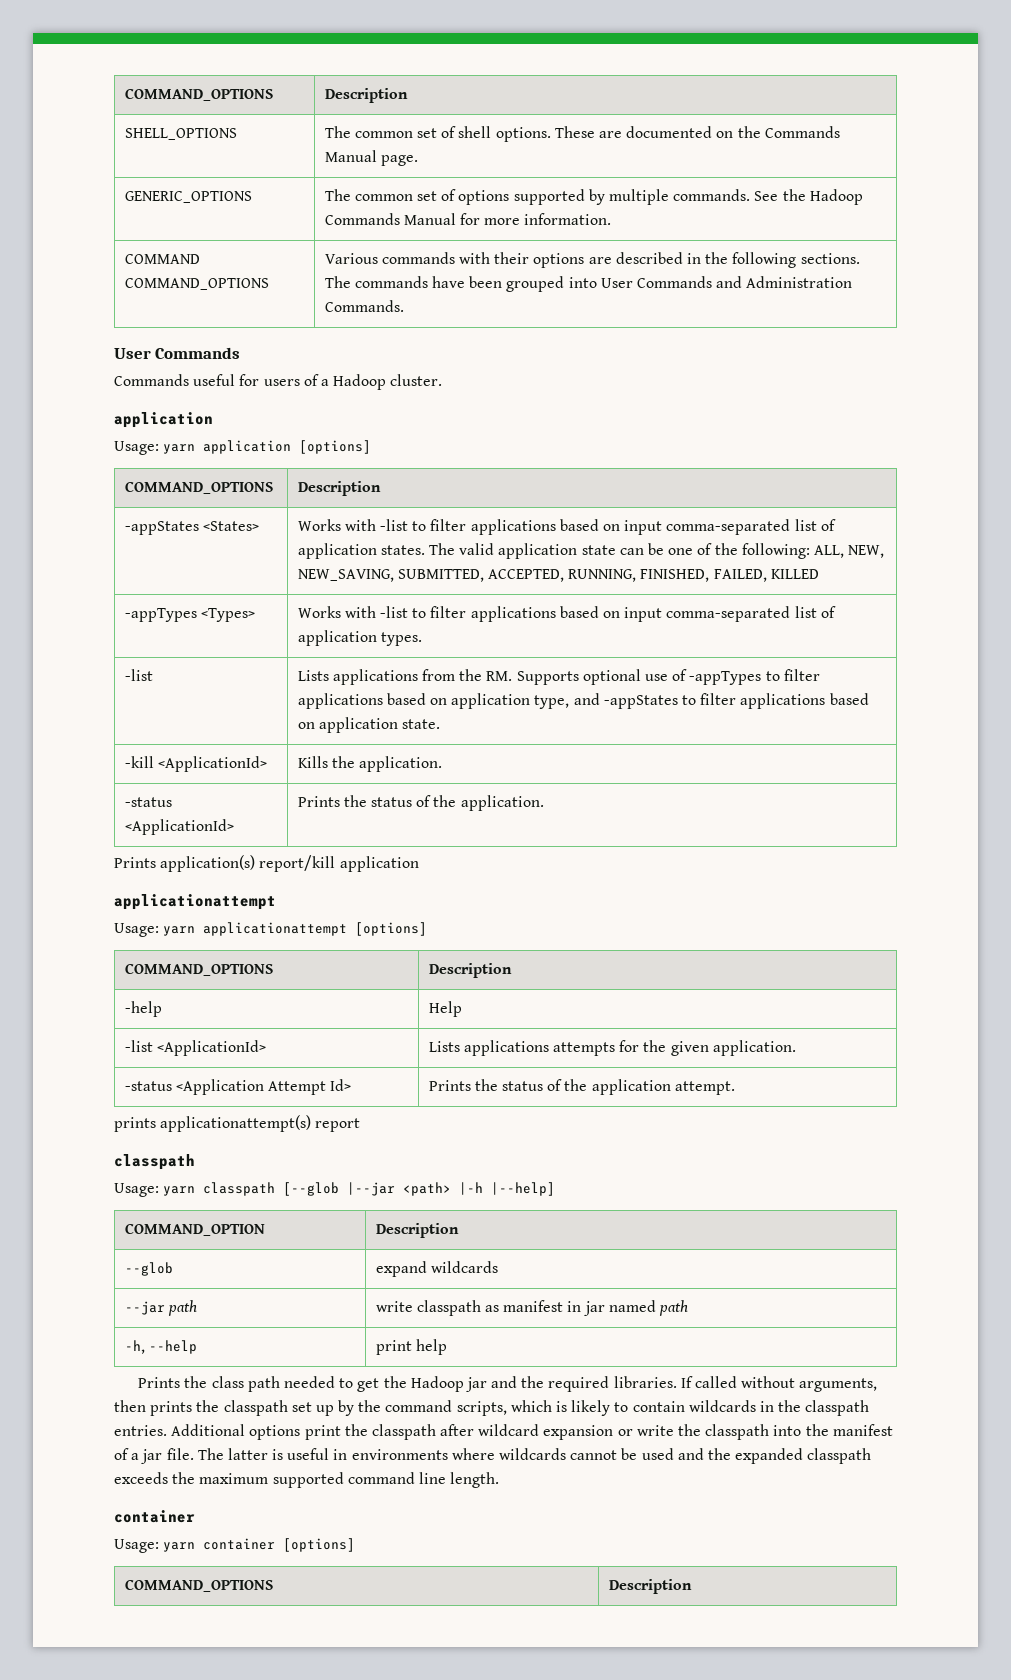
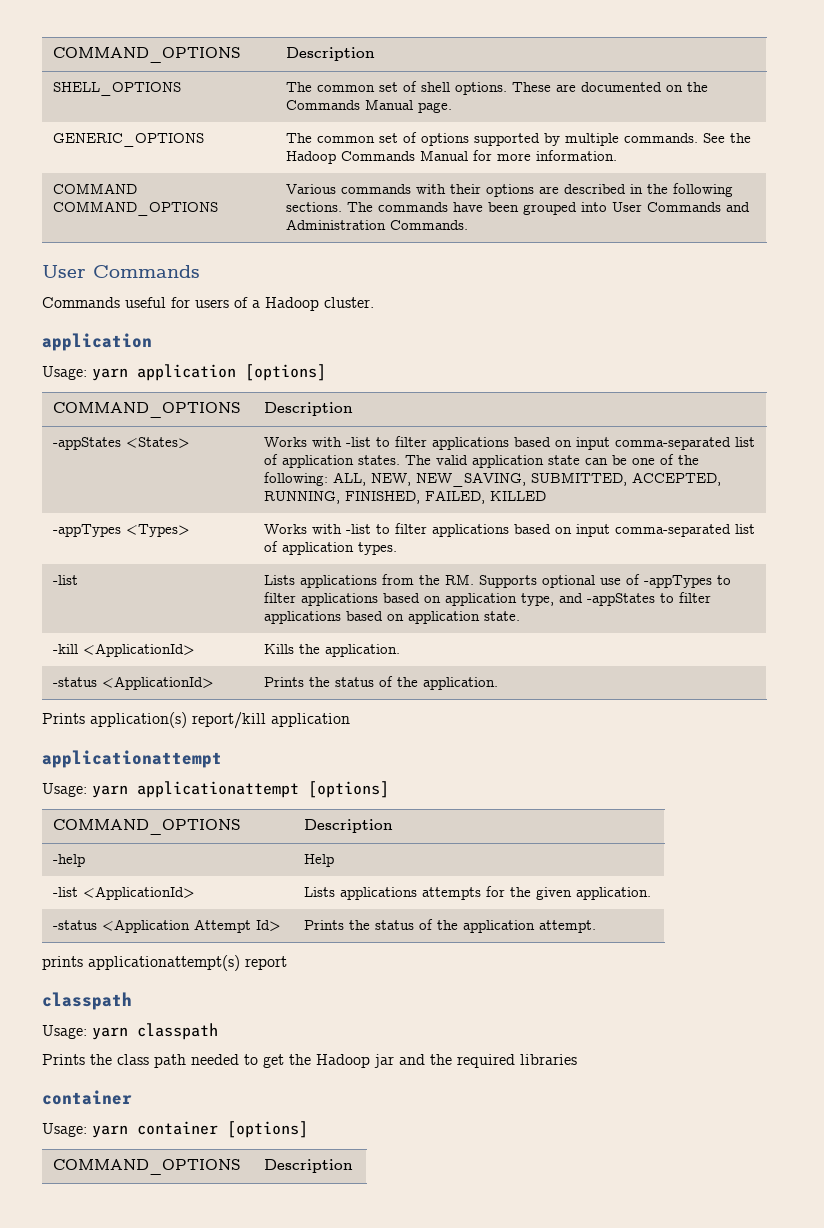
- Usage: yarn classpath [--glob |--jar <path> |-h |--help]
- COMMAND_OPTION | Description
- --glob | expand wildcards
- --jar path | write classpath as manifest in jar named path
- -h, --help | print help
+ Usage: yarn classpath
- Prints the class path needed to get the Hadoop jar and the required libraries. If called without arguments, then prints the classpath set up by the command scripts, which is likely to contain wildcards in the classpath entries. Additional options print the classpath after wildcard expansion or write the classpath into the manifest of a jar file. The latter is useful in environments where wildcards cannot be used and the expanded classpath exceeds the maximum supported command line length.
+ Prints the class path needed to get the Hadoop jar and the required libraries

